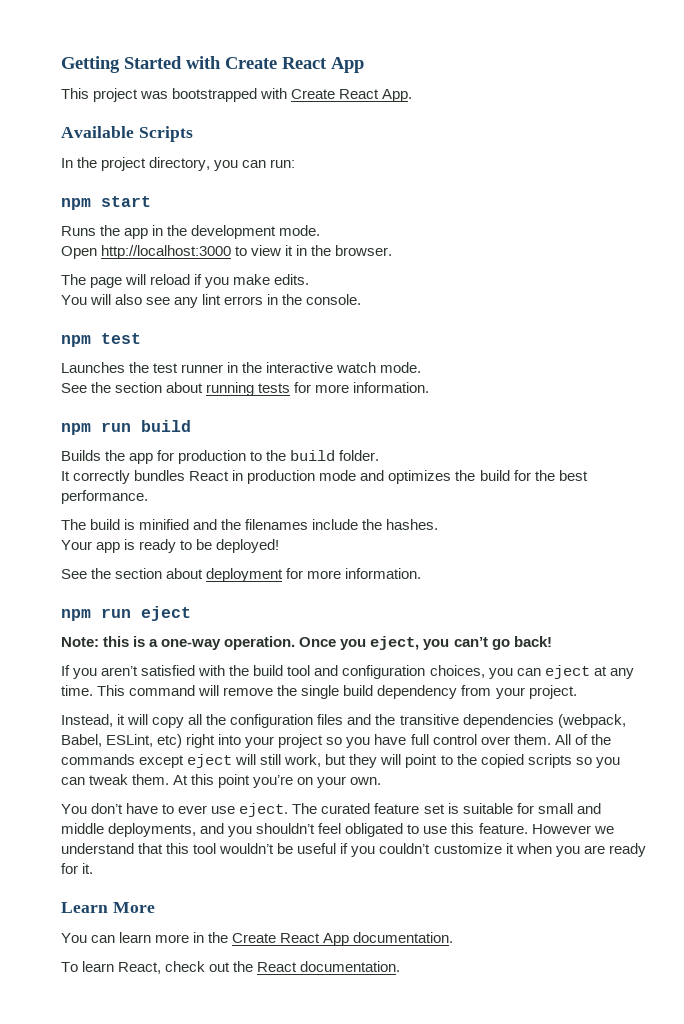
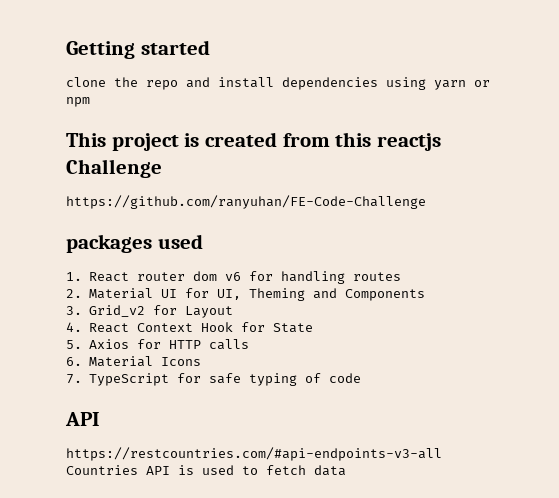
- Getting Started with Create React App
- This project was bootstrapped with Create React App.
- Available Scripts
- In the project directory, you can run:
- npm start
- Runs the app in the development mode.
- Open http://localhost:3000 to view it in the browser.
- The page will reload if you make edits.
- You will also see any lint errors in the console.
- npm test
- Launches the test runner in the interactive watch mode.
- See the section about running tests for more information.
- npm run build
- Builds the app for production to the build folder.
- It correctly bundles React in production mode and optimizes the build for the best performance.
- The build is minified and the filenames include the hashes.
- Your app is ready to be deployed!
- See the section about deployment for more information.
- npm run eject
- Note: this is a one-way operation. Once you eject, you can’t go back!
- If you aren’t satisfied with the build tool and configuration choices, you can eject at any time. This command will remove the single build dependency from your project.
- Instead, it will copy all the configuration files and the transitive dependencies (webpack, Babel, ESLint, etc) right into your project so you have full control over them. All of the commands except eject will still work, but they will point to the copied scripts so you can tweak them. At this point you’re on your own.
- You don’t have to ever use eject. The curated feature set is suitable for small and middle deployments, and you shouldn’t feel obligated to use this feature. However we understand that this tool wouldn’t be useful if you couldn’t customize it when you are ready for it.
- Learn More
- You can learn more in the Create React App documentation.
- To learn React, check out the React documentation.
+ Getting started
+ clone the repo and install dependencies using yarn or npm
+ This project is created from this reactjs Challenge
+ https://github.com/ranyuhan/FE-Code-Challenge
+ packages used
+ 1. React router dom v6 for handling routes
+ 2. Material UI for UI, Theming and Components
+ 3. Grid_v2 for Layout
+ 4. React Context Hook for State
+ 5. Axios for HTTP calls
+ 6. Material Icons
+ 7. TypeScript for safe typing of code
+ API
+ https://restcountries.com/#api-endpoints-v3-all Countries API is used to fetch data

